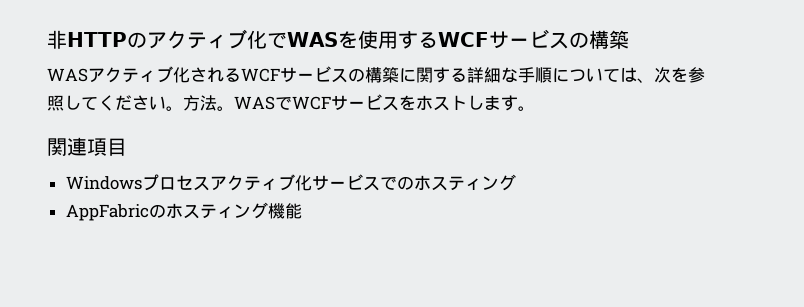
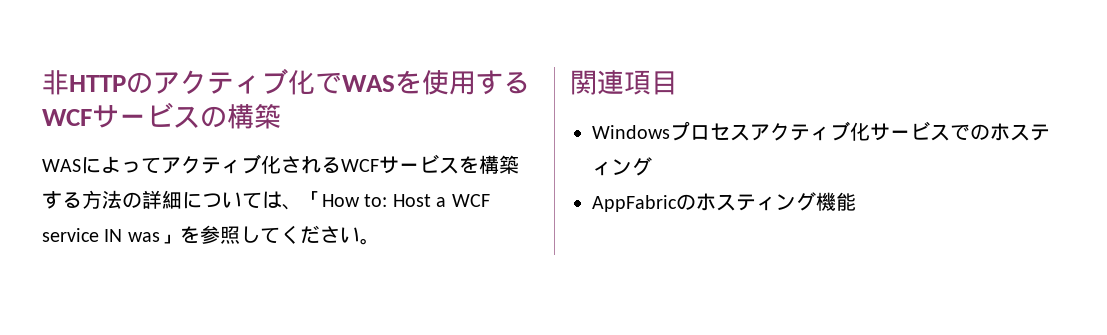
- WASアクティブ化されるWCFサービスの構築に関する詳細な手順については、次を参照してください。方法。WASでWCFサービスをホストします。
+ WASによってアクティブ化されるWCFサービスを構築する方法の詳細については、「How to: Host a WCF service IN was」を参照してください。

